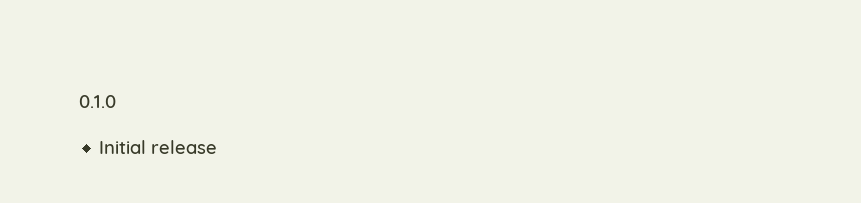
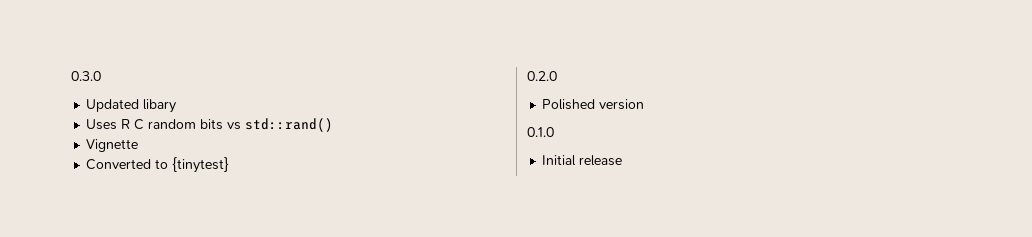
+ 0.3.0
+ Updated libary
+ Uses R C random bits vs std::rand()
+ Vignette
+ Converted to {tinytest}
+ 0.2.0
+ Polished version

